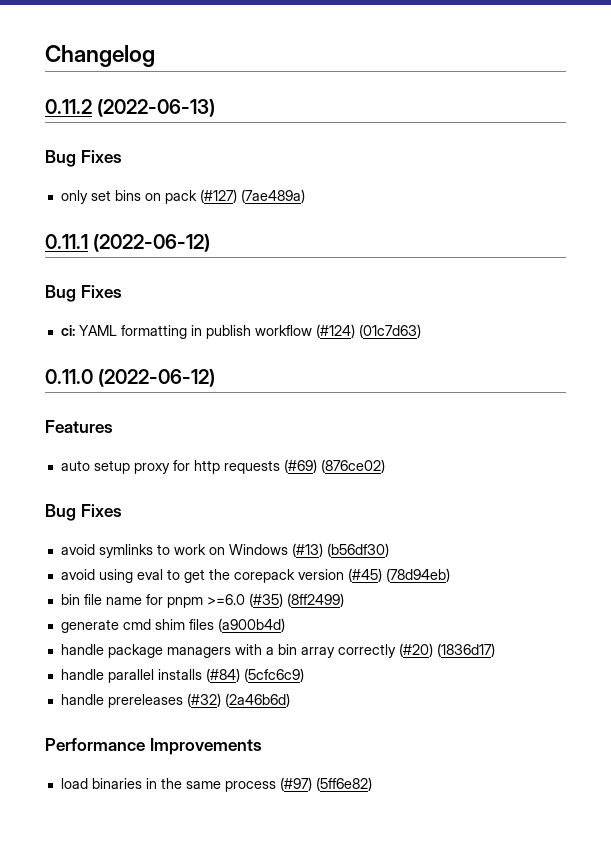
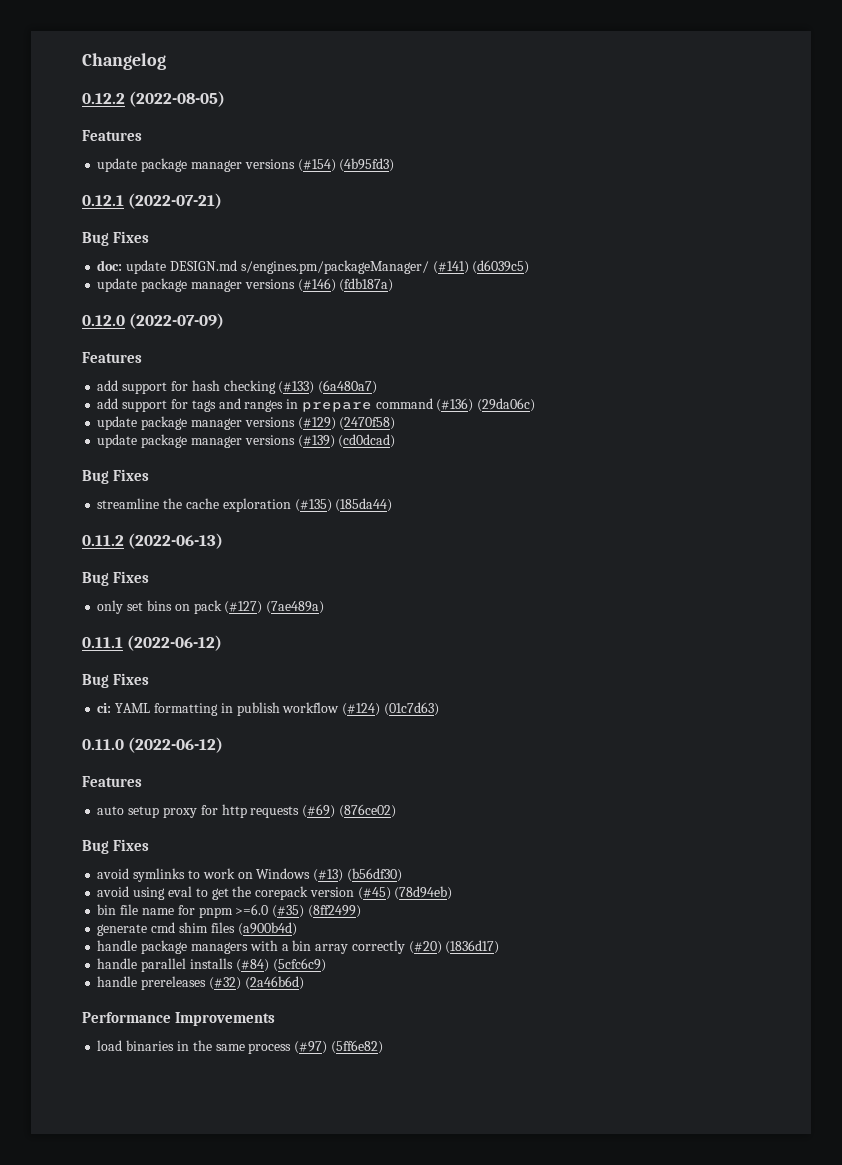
+ 0.12.2 (2022-08-05)
+ Features
+ update package manager versions (#154) (4b95fd3)
+ 0.12.1 (2022-07-21)
+ Bug Fixes
+ doc: update DESIGN.md s/engines.pm/packageManager/ (#141) (d6039c5)
+ update package manager versions (#146) (fdb187a)
+ 0.12.0 (2022-07-09)
+ Features
+ add support for hash checking (#133) (6a480a7)
+ add support for tags and ranges in prepare command (#136) (29da06c)
+ update package manager versions (#129) (2470f58)
+ update package manager versions (#139) (cd0dcad)
+ Bug Fixes
+ streamline the cache exploration (#135) (185da44)

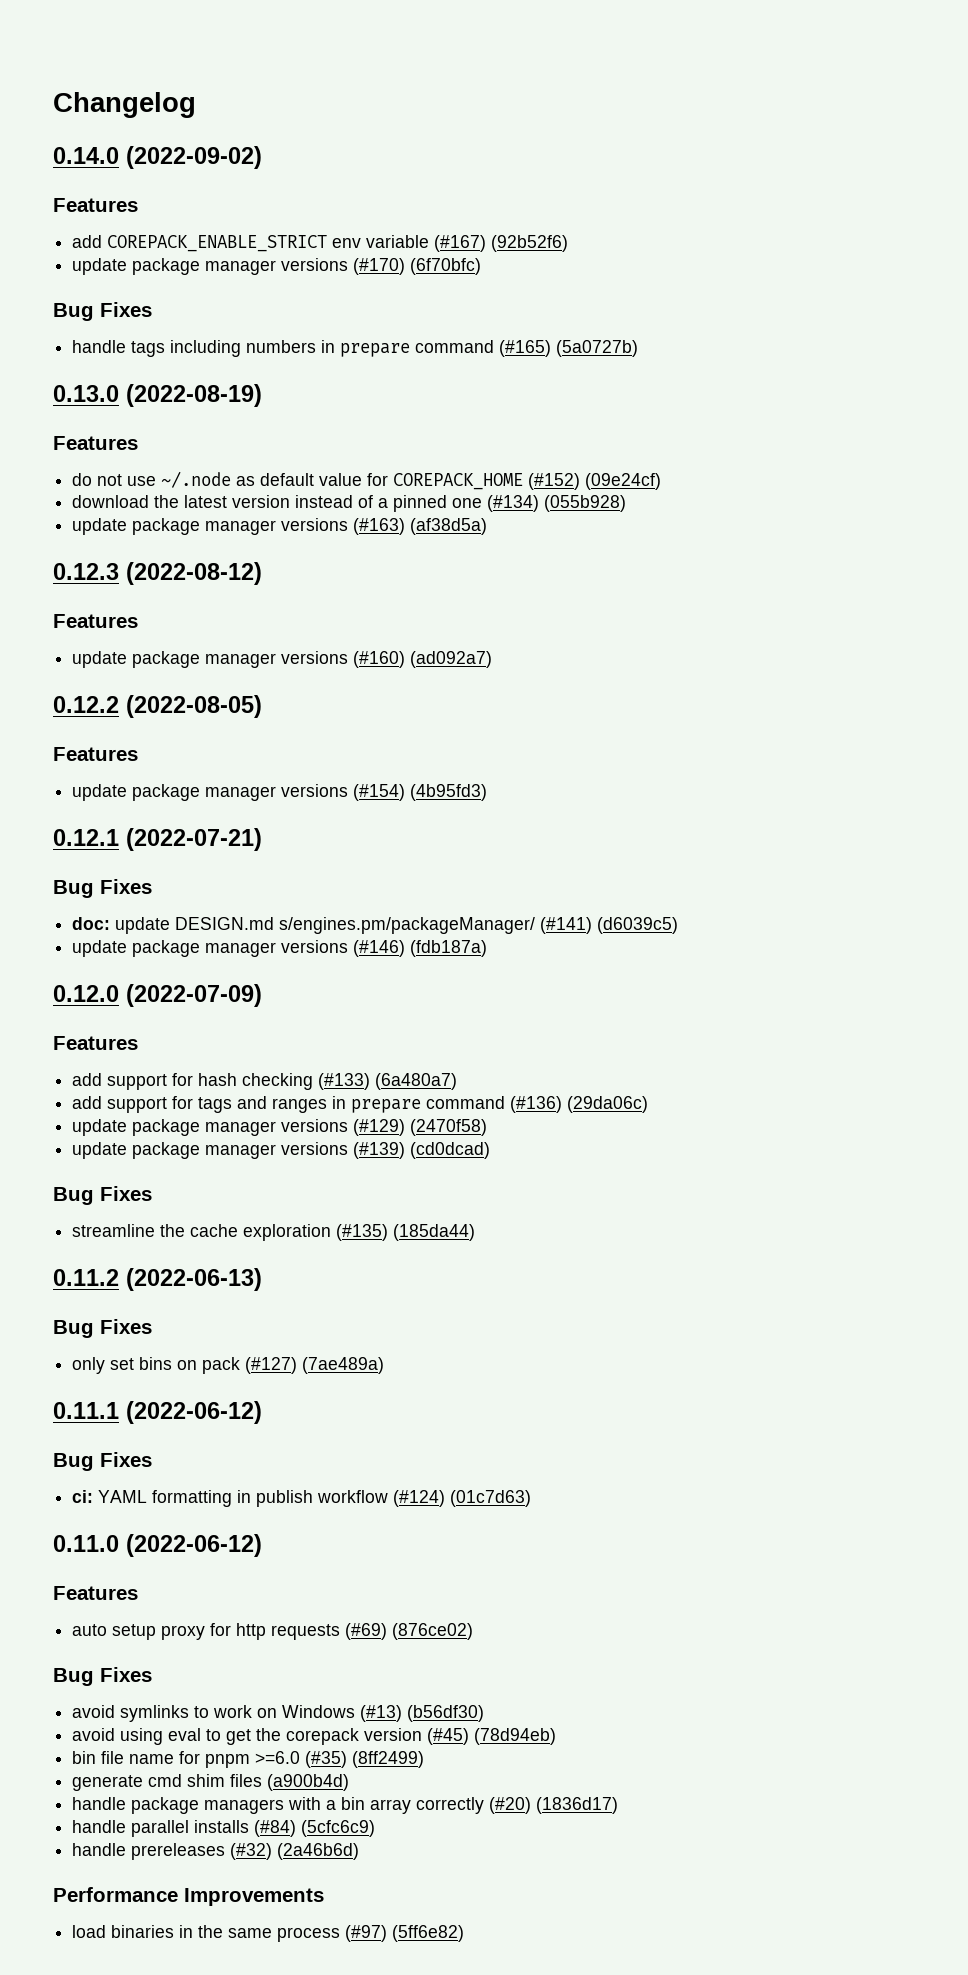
+ 0.14.0 (2022-09-02)
+ Features
+ add COREPACK_ENABLE_STRICT env variable (#167) (92b52f6)
+ update package manager versions (#170) (6f70bfc)
+ Bug Fixes
+ handle tags including numbers in prepare command (#165) (5a0727b)
+ 0.13.0 (2022-08-19)
+ Features
+ do not use ~/.node as default value for COREPACK_HOME (#152) (09e24cf)
+ download the latest version instead of a pinned one (#134) (055b928)
+ update package manager versions (#163) (af38d5a)
+ 0.12.3 (2022-08-12)
+ Features
+ update package manager versions (#160) (ad092a7)

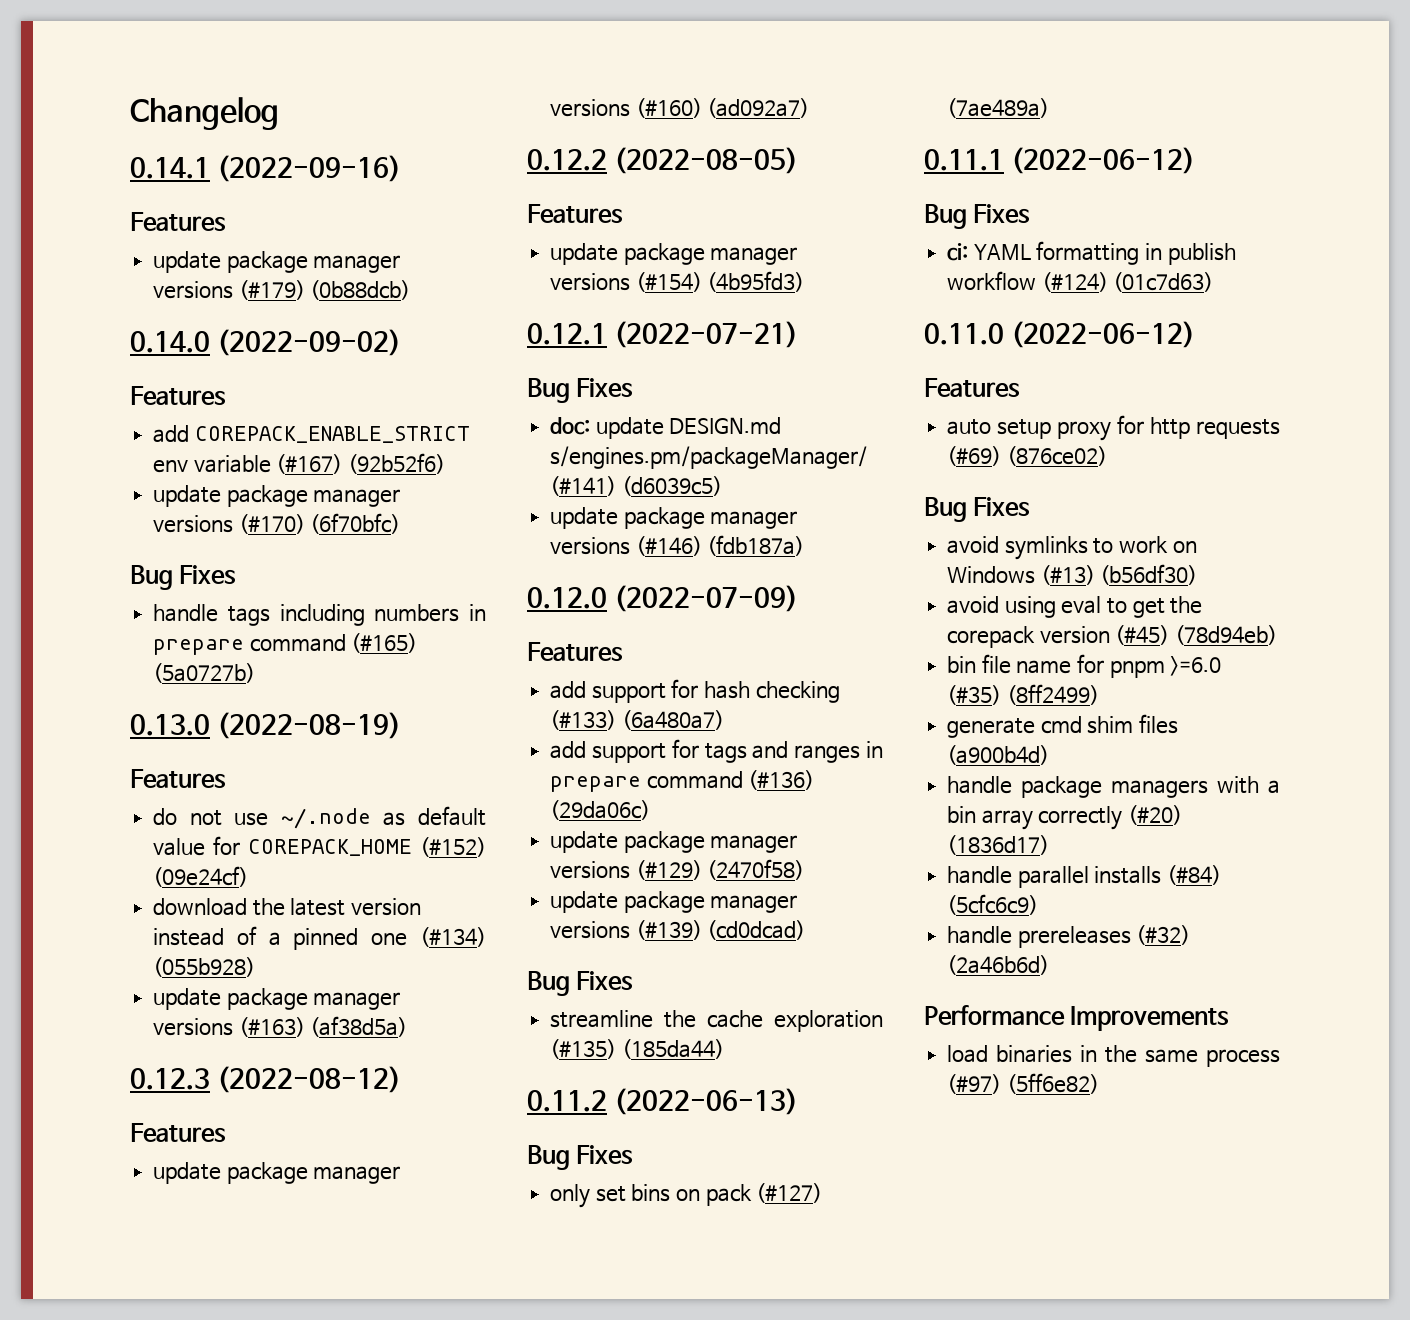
+ 0.14.1 (2022-09-16)
+ Features
+ update package manager versions (#179) (0b88dcb)

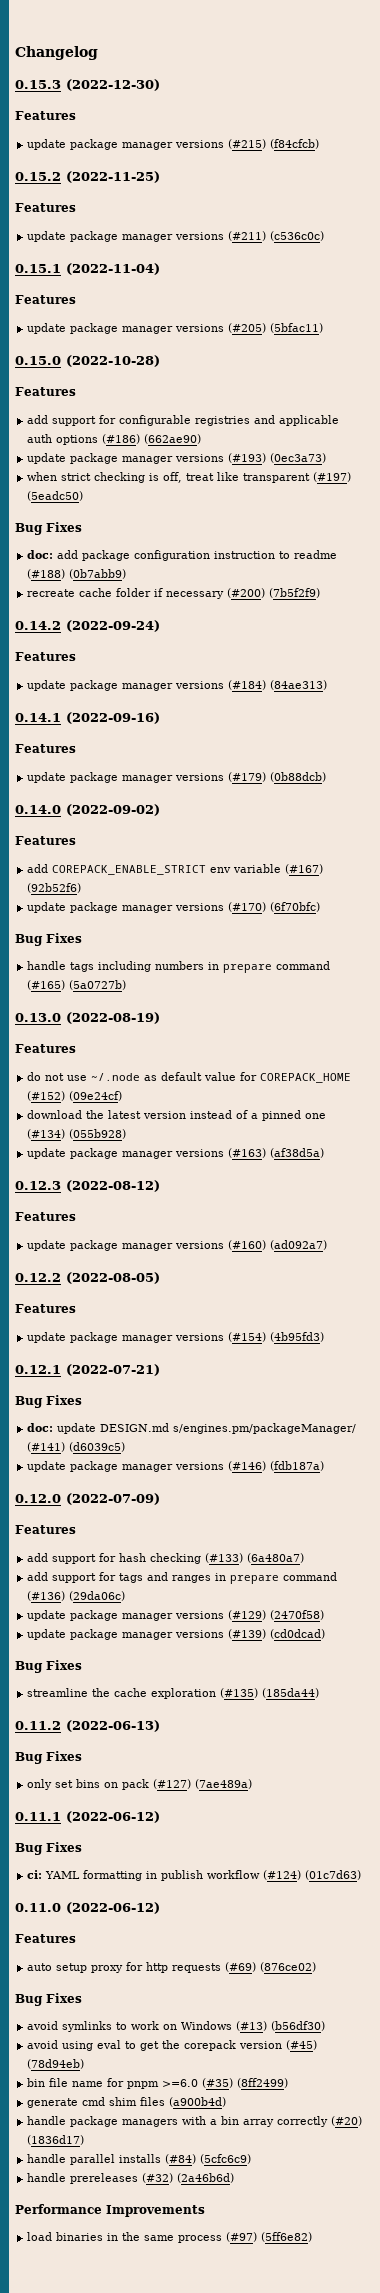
+ 0.15.3 (2022-12-30)
+ Features
+ update package manager versions (#215) (f84cfcb)
+ 0.15.2 (2022-11-25)
+ Features
+ update package manager versions (#211) (c536c0c)
+ 0.15.1 (2022-11-04)
+ Features
+ update package manager versions (#205) (5bfac11)
+ 0.15.0 (2022-10-28)
+ Features
+ add support for configurable registries and applicable auth options (#186) (662ae90)
+ update package manager versions (#193) (0ec3a73)
+ when strict checking is off, treat like transparent (#197) (5eadc50)
+ Bug Fixes
+ doc: add package configuration instruction to readme (#188) (0b7abb9)
+ recreate cache folder if necessary (#200) (7b5f2f9)
+ 0.14.2 (2022-09-24)
+ Features
+ update package manager versions (#184) (84ae313)

